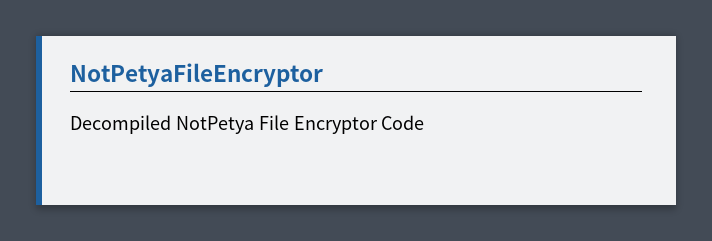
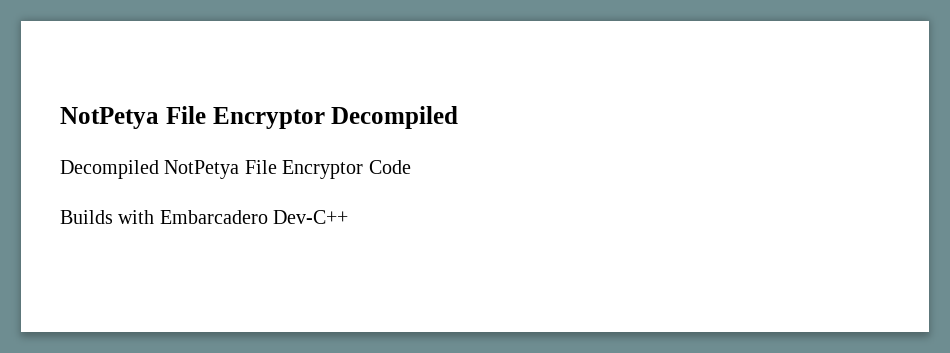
- NotPetyaFileEncryptor
+ NotPetya File Encryptor Decompiled
+ Builds with Embarcadero Dev-C++

